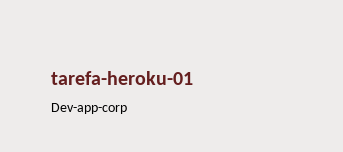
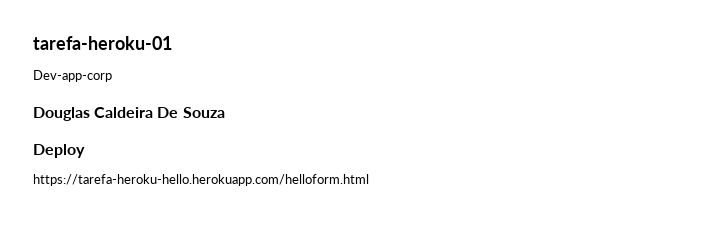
+ Douglas Caldeira De Souza
+ Deploy
+ https://tarefa-heroku-hello.herokuapp.com/helloform.html

